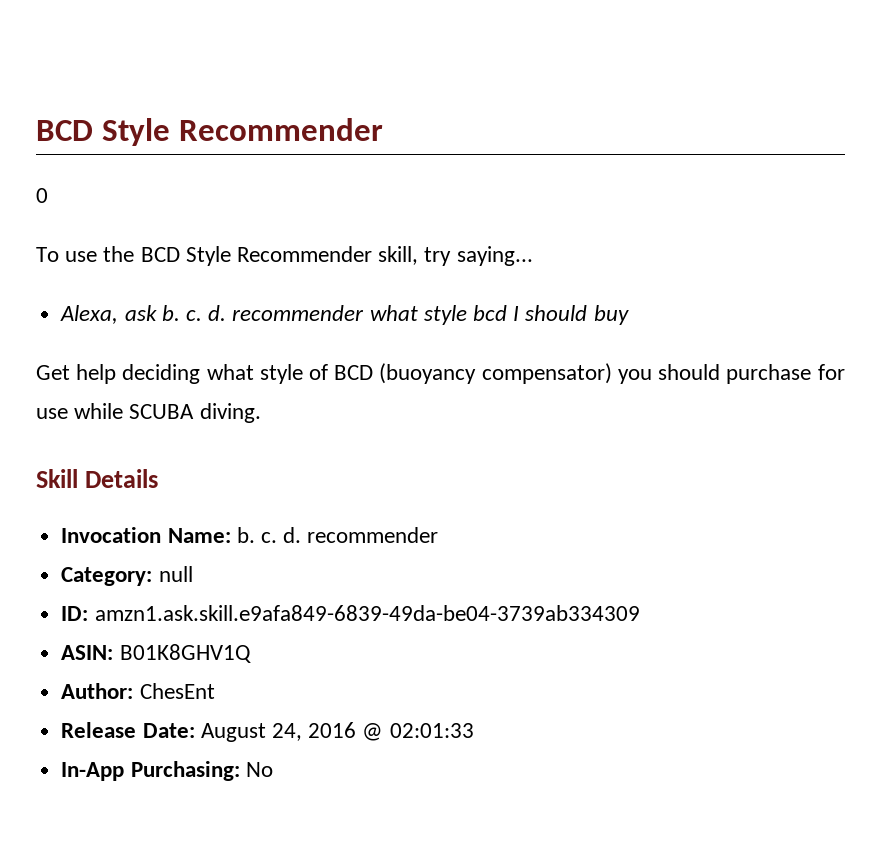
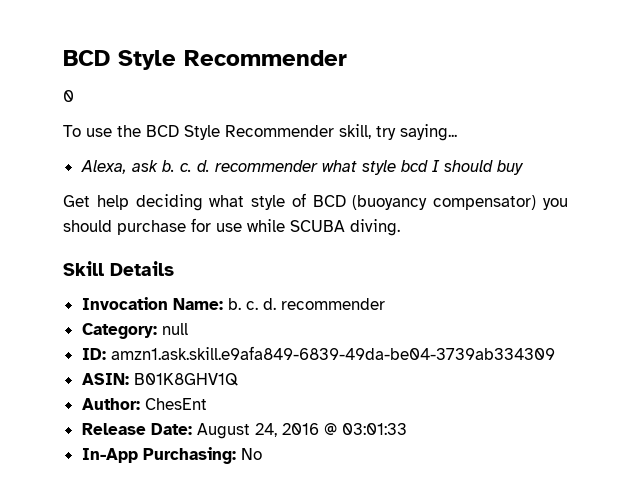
- Release Date: August 24, 2016 @ 02:01:33
+ Release Date: August 24, 2016 @ 03:01:33

